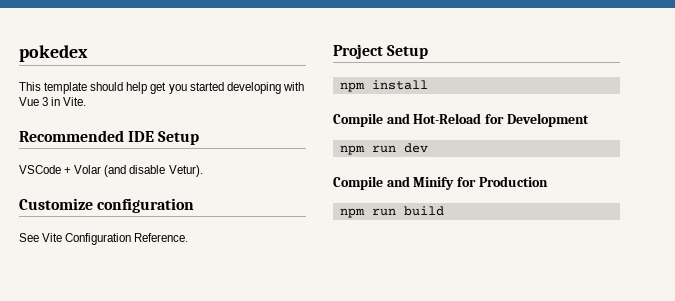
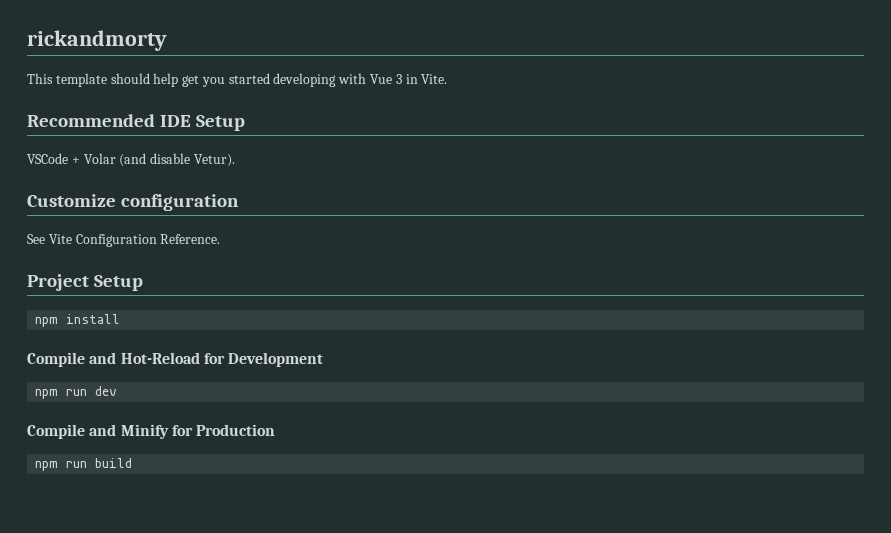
- pokedex
+ rickandmorty

